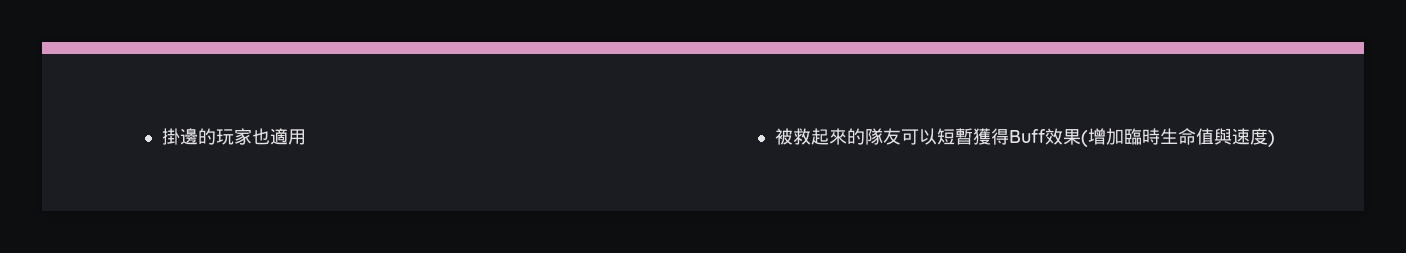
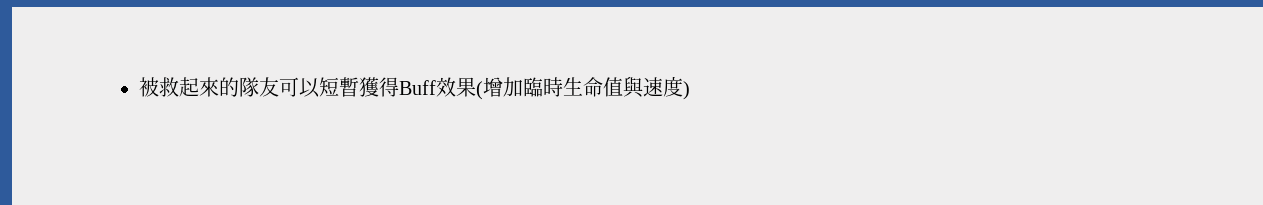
- 掛邊的玩家也適用

